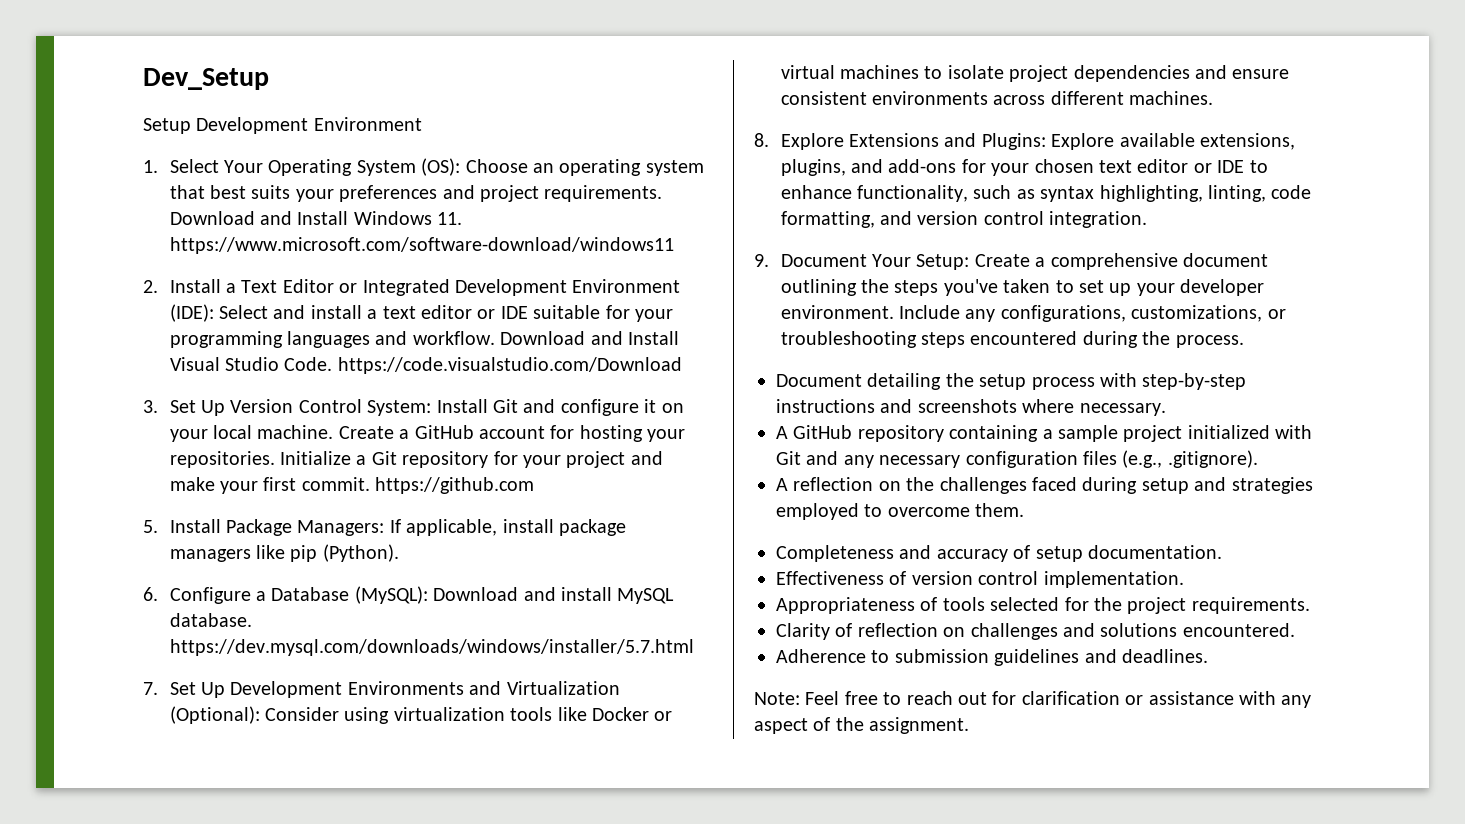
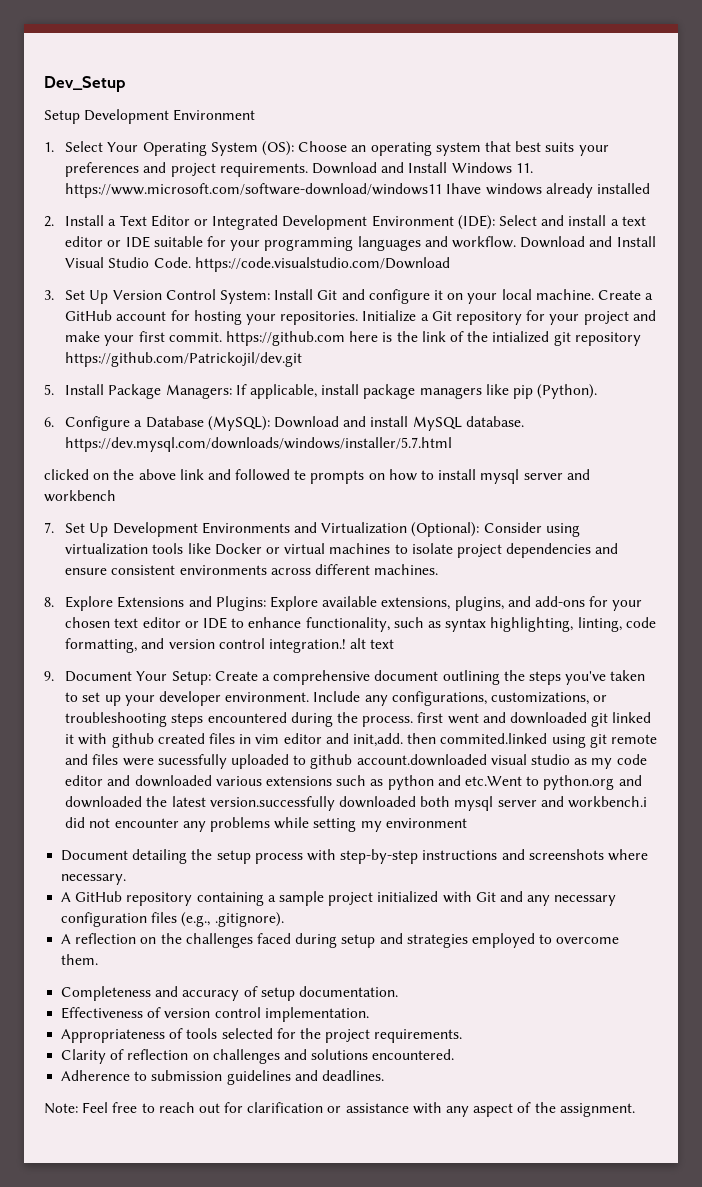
- Download and Install Windows 11. https://www.microsoft.com/software-download/windows11
+ Download and Install Windows 11. https://www.microsoft.com/software-download/windows11 Ihave windows already installed
- Initialize a Git repository for your project and make your first commit. https://github.com
+ Initialize a Git repository for your project and make your first commit. https://github.com here is the link of the intialized git repository https://github.com/Patrickojil/dev.git
+ clicked on the above link and followed te prompts on how to install mysql server and workbench
- 8. Explore Extensions and Plugins: Explore available extensions, plugins, and add-ons for your chosen text editor or IDE to enhance functionality, such as syntax highlighting, linting, code formatting, and version control integration.
+ 8. Explore Extensions and Plugins: Explore available extensions, plugins, and add-ons for your chosen text editor or IDE to enhance functionality, such as syntax highlighting, linting, code formatting, and version control integration.! alt text
- Include any configurations, customizations, or troubleshooting steps encountered during the process.
+ Include any configurations, customizations, or troubleshooting steps encountered during the process. first went and downloaded git linked it with github created files in vim editor and init,add. then commited.linked using git remote and files were sucessfully uploaded to github account.downloaded visual studio as my code editor and downloaded various extensions such as python and etc.Went to python.org and downloaded the latest version.successfully downloaded both mysql server and workbench.i did not encounter any problems while setting my environment

